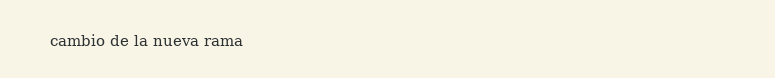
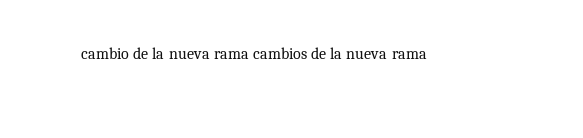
- cambio de la nueva rama
+ cambio de la nueva rama cambios de la nueva rama

